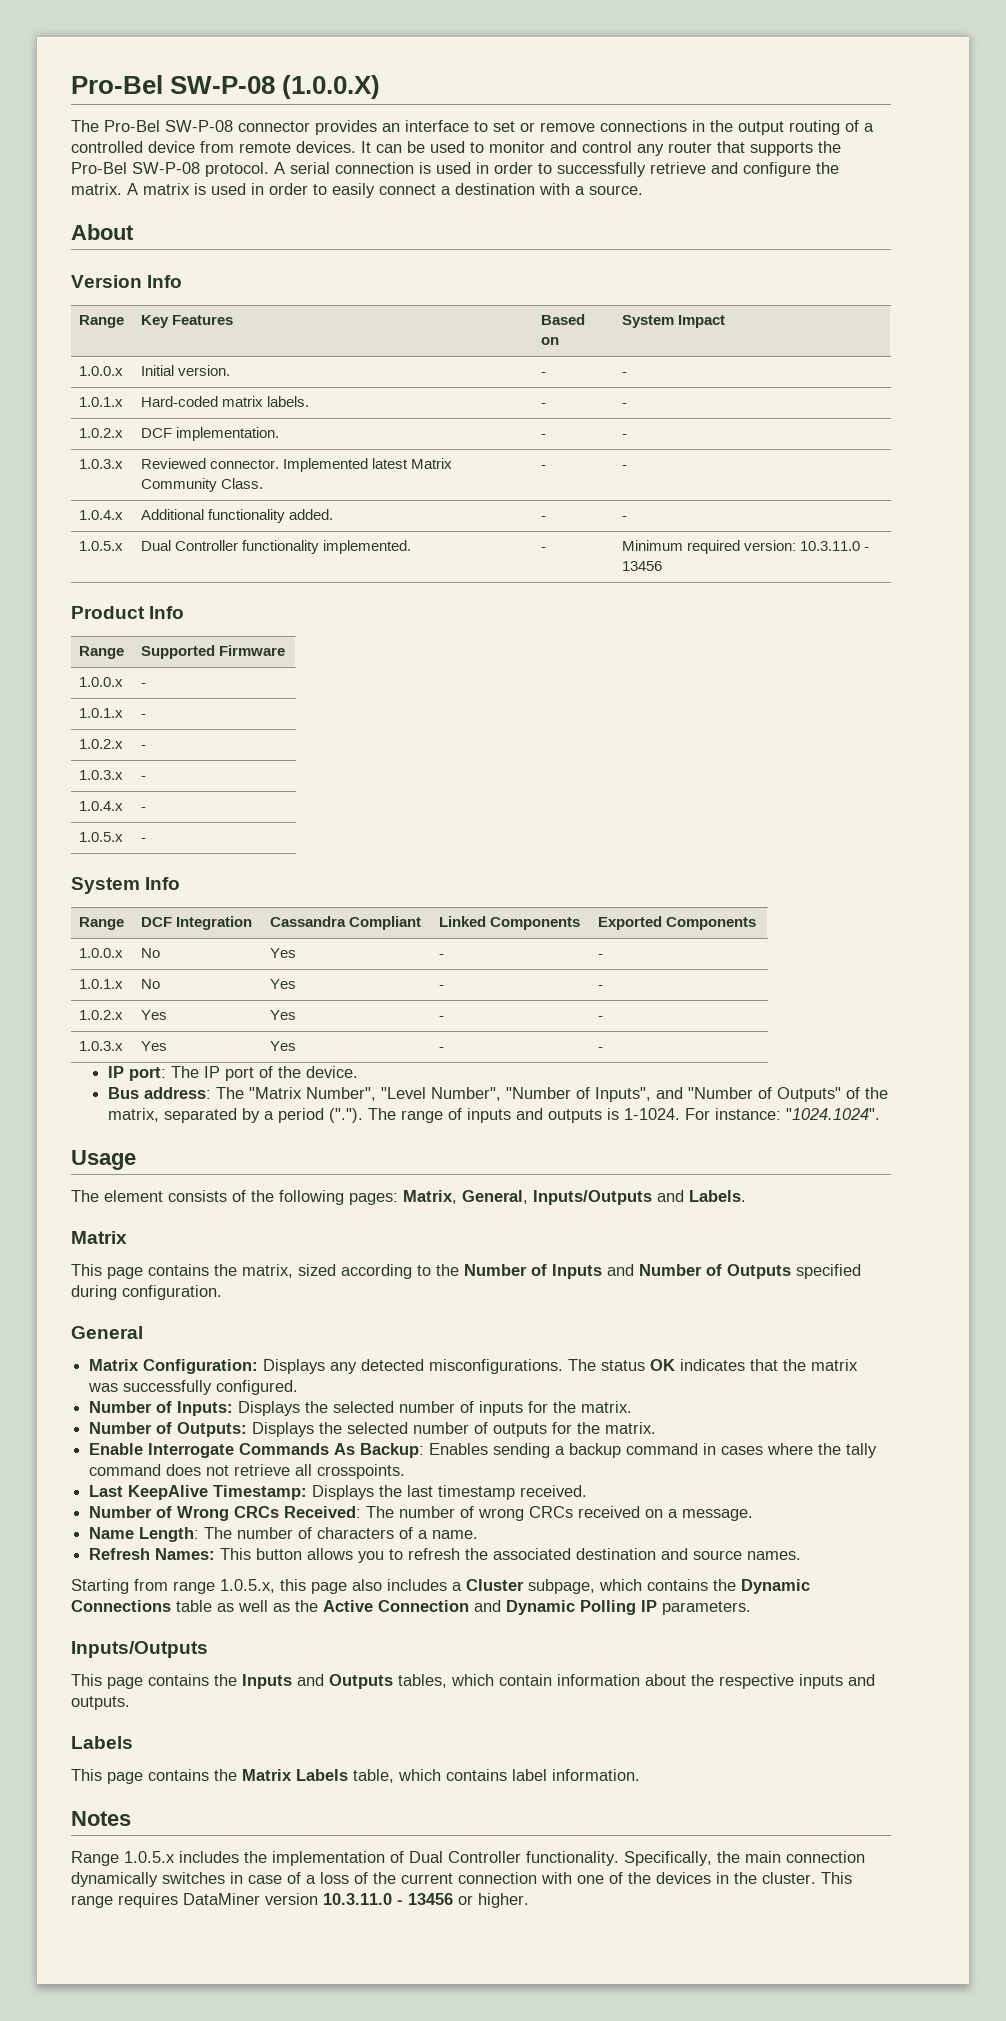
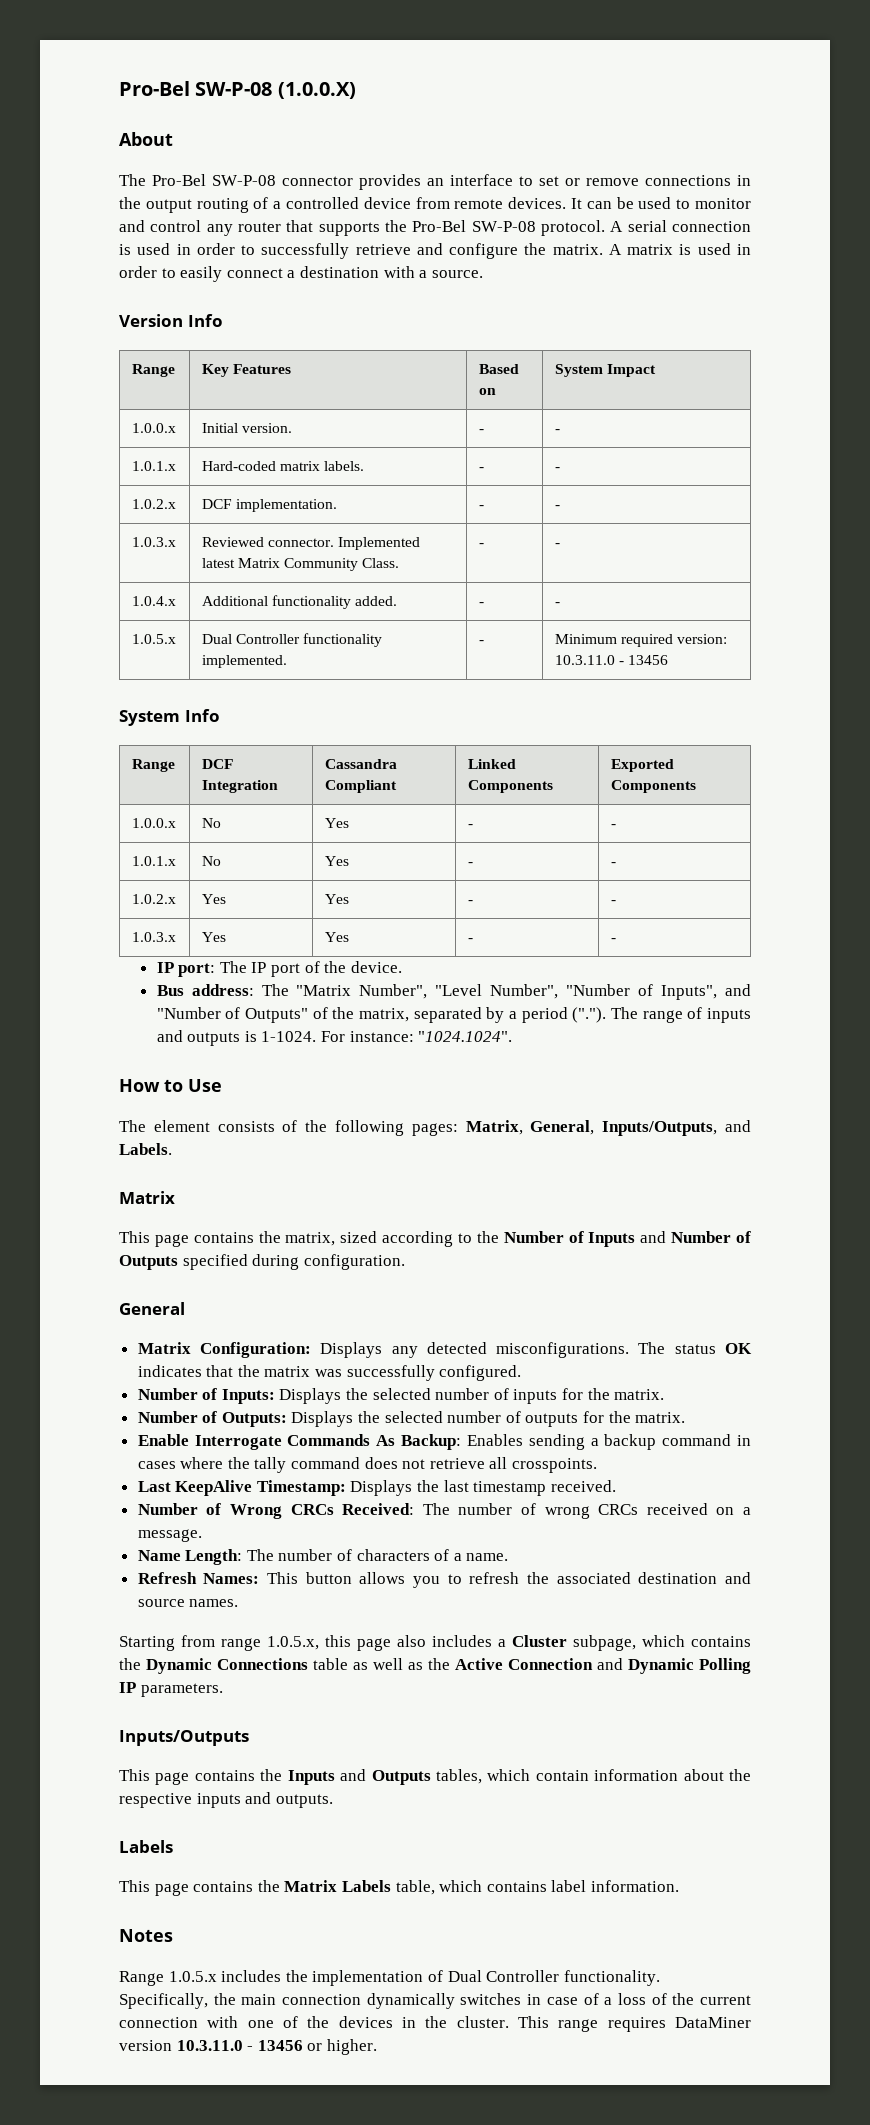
+ About
- About
- Product Info
- Range | Supported Firmware
- 1.0.0.x | -
- 1.0.1.x | -
- 1.0.2.x | -
- 1.0.3.x | -
- 1.0.4.x | -
- 1.0.5.x | -
- Usage
+ How to Use
- The element consists of the following pages: Matrix, General, Inputs/Outputs and Labels.
+ The element consists of the following pages: Matrix, General, Inputs/Outputs, and Labels.

